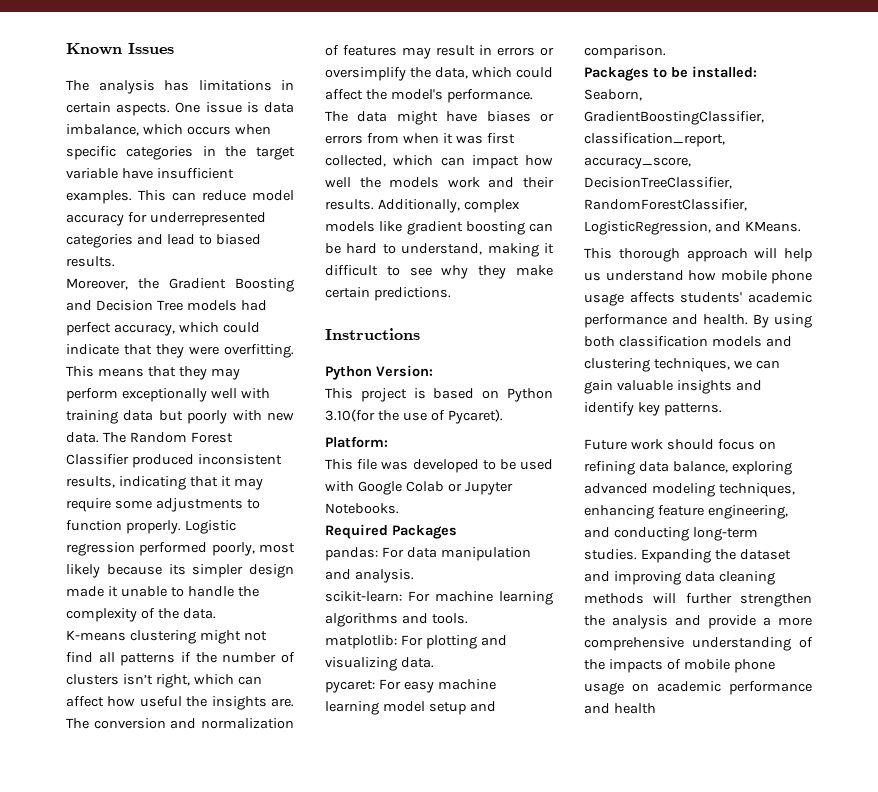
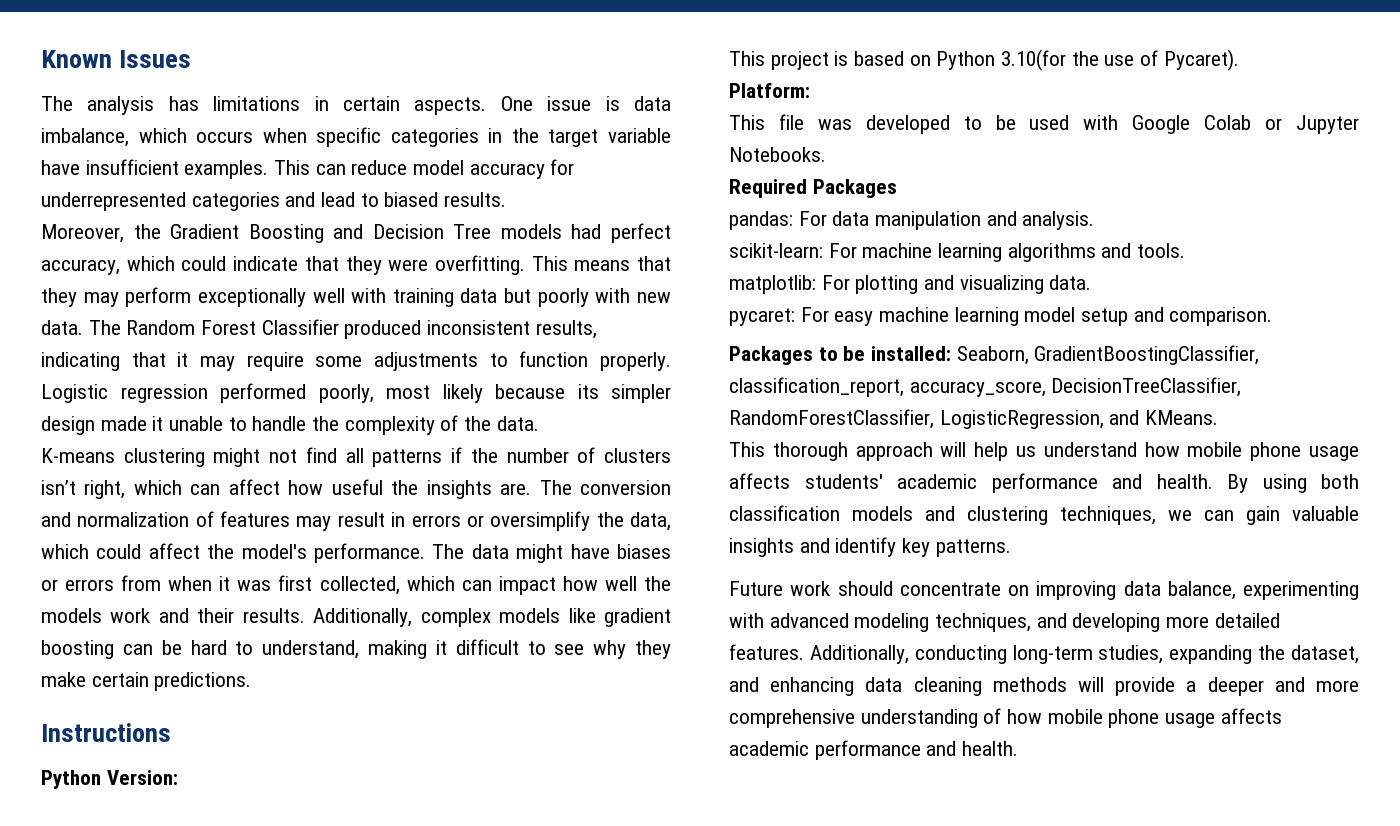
- Future work should focus on refining data balance, exploring advanced modeling techniques, enhancing feature engineering, and conducting long-term studies. Expanding the dataset and improving data cleaning methods will further strengthen the analysis and provide a more comprehensive understanding of the impacts of mobile phone usage on academic performance and health
+ Future work should concentrate on improving data balance, experimenting with advanced modeling techniques, and developing more detailed features. Additionally, conducting long-term studies, expanding the dataset, and enhancing data cleaning methods will provide a deeper and more comprehensive understanding of how mobile phone usage affects academic performance and health.

